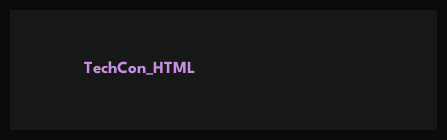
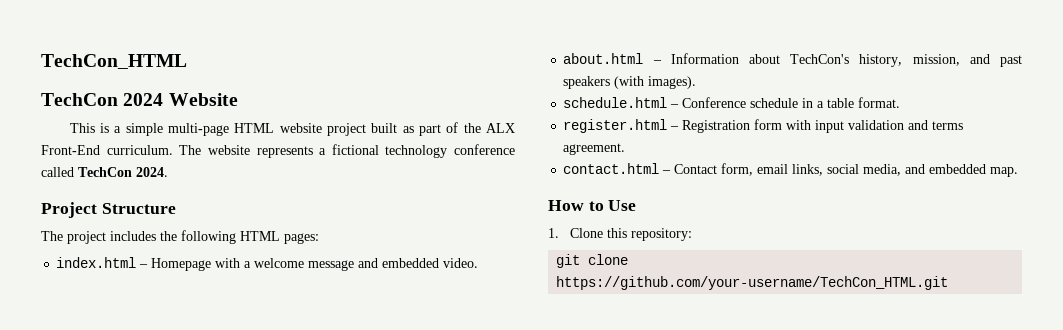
+ TechCon 2024 Website
+ This is a simple multi-page HTML website project built as part of the ALX Front-End curriculum. The website represents a fictional technology conference called TechCon 2024.
+ Project Structure
+ The project includes the following HTML pages:
+ index.html – Homepage with a welcome message and embedded video.
+ about.html – Information about TechCon's history, mission, and past speakers (with images).
+ schedule.html – Conference schedule in a table format.
+ register.html – Registration form with input validation and terms agreement.
+ contact.html – Contact form, email links, social media, and embedded map.
+ How to Use
+ 1. Clone this repository:
+ git clone https://github.com/your-username/TechCon_HTML.git

